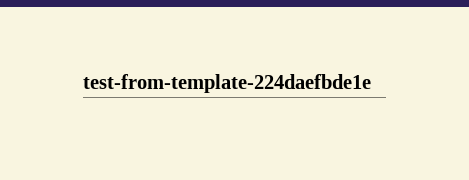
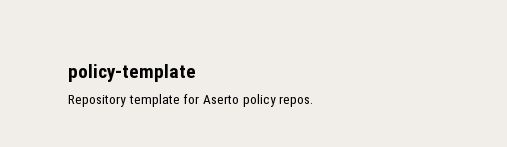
- test-from-template-224daefbde1e
+ policy-template
+ Repository template for Aserto policy repos.

